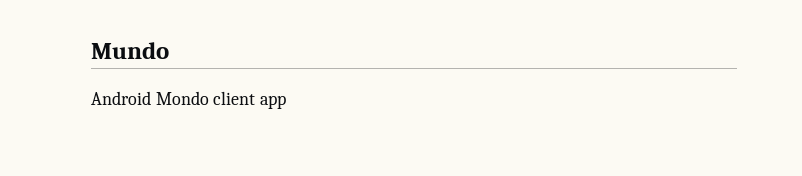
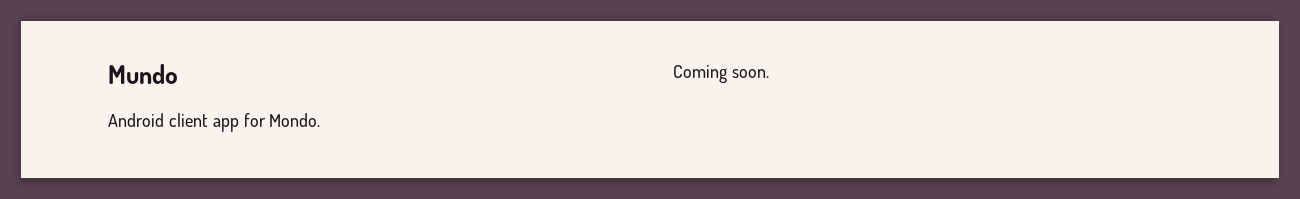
- Android Mondo client app
+ Android client app for Mondo.
+ Coming soon.

